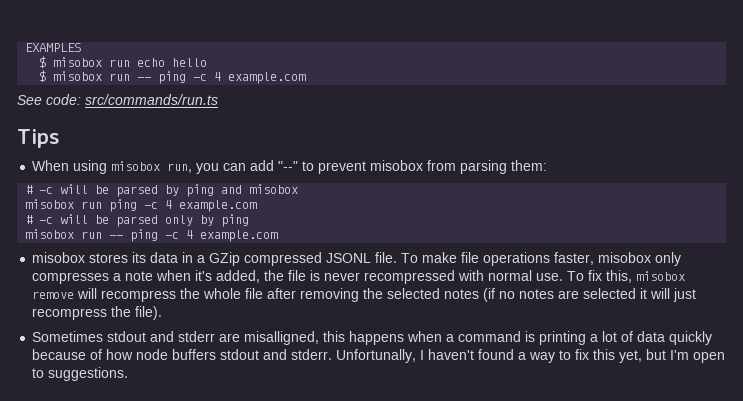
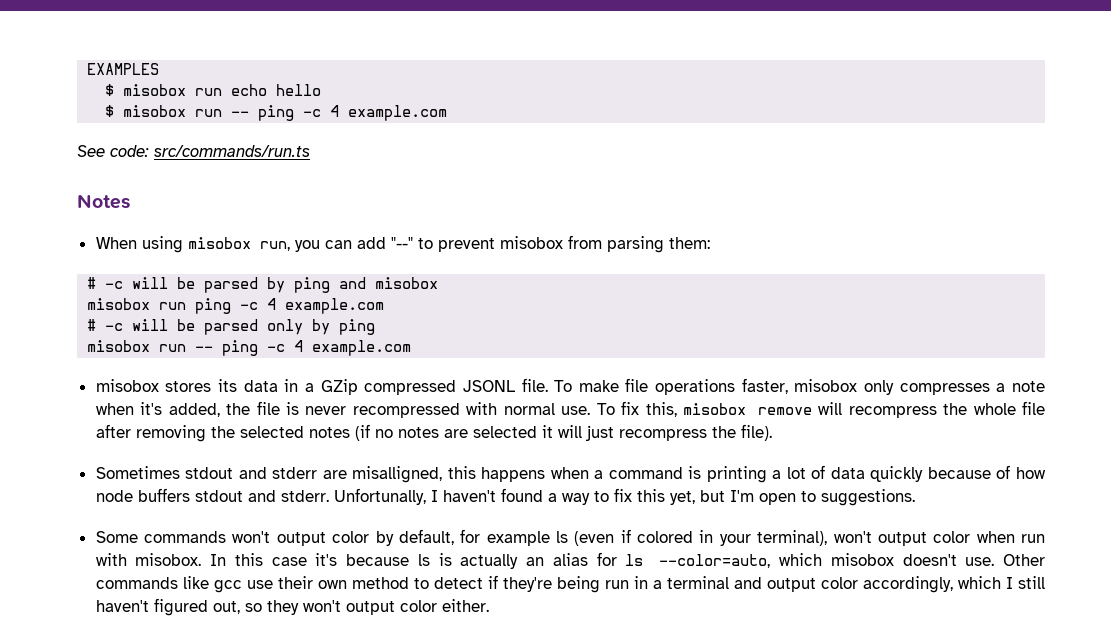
- Tips
+ Notes
+ Some commands won't output color by default, for example ls (even if colored in your terminal), won't output color when run with misobox. In this case it's because ls is actually an alias for ls --color=auto, which misobox doesn't use. Other commands like gcc use their own method to detect if they're being run in a terminal and output color accordingly, which I still haven't figured out, so they won't output color either.

